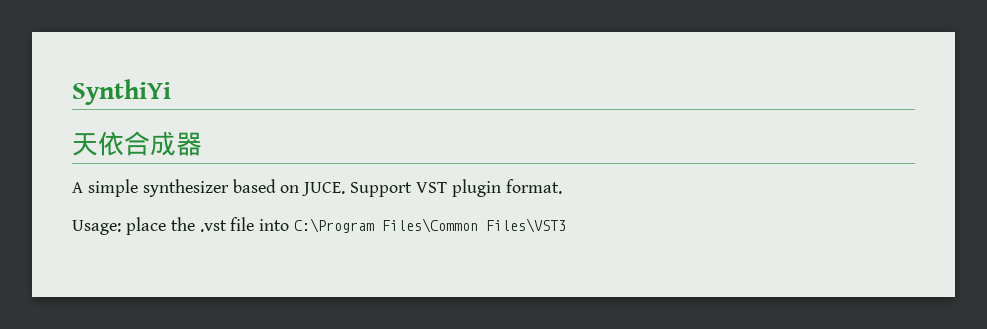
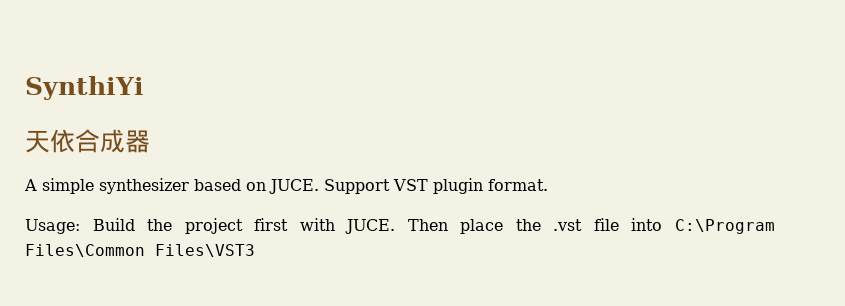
- Usage: place the .vst file into C:\Program Files\Common Files\VST3
+ Usage: Build the project first with JUCE. Then place the .vst file into C:\Program Files\Common Files\VST3

